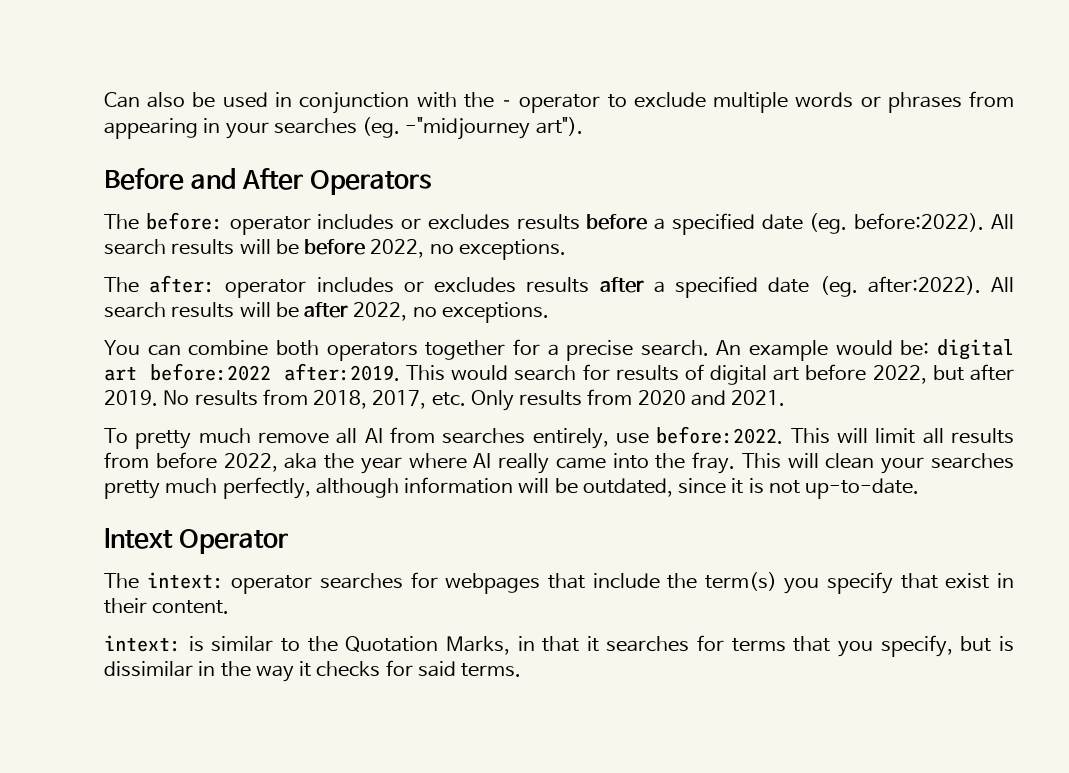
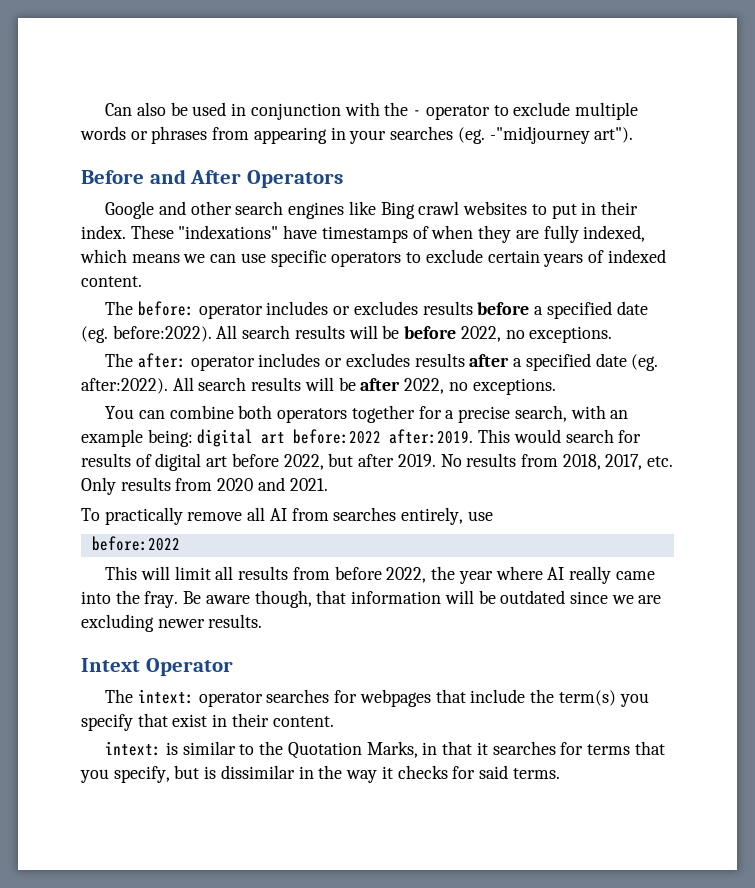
+ Google and other search engines like Bing crawl websites to put in their index. These "indexations" have timestamps of when they are fully indexed, which means we can use specific operators to exclude certain years of indexed content.
- You can combine both operators together for a precise search. An example would be: digital art before:2022 after:2019.
+ You can combine both operators together for a precise search, with an example being: digital art before:2022 after:2019.
- To pretty much remove all AI from searches entirely, use before:2022. This will limit all results from before 2022, aka the year where AI really came into the fray.
+ To practically remove all AI from searches entirely, use
+ before:2022
+ This will limit all results from before 2022, the year where AI really came into the fray.
- This will clean your searches pretty much perfectly, although information will be outdated, since it is not up-to-date.
+ Be aware though, that information will be outdated since we are excluding newer results.

